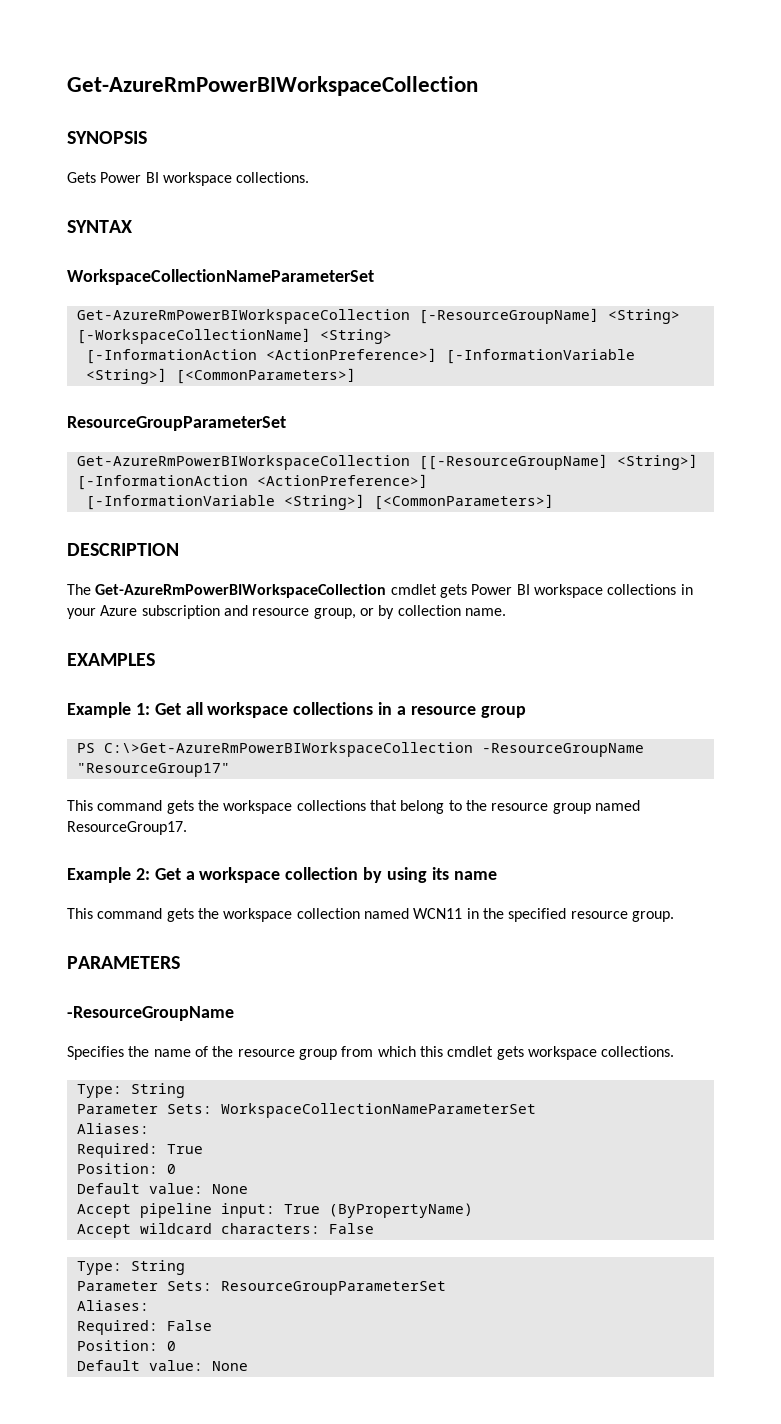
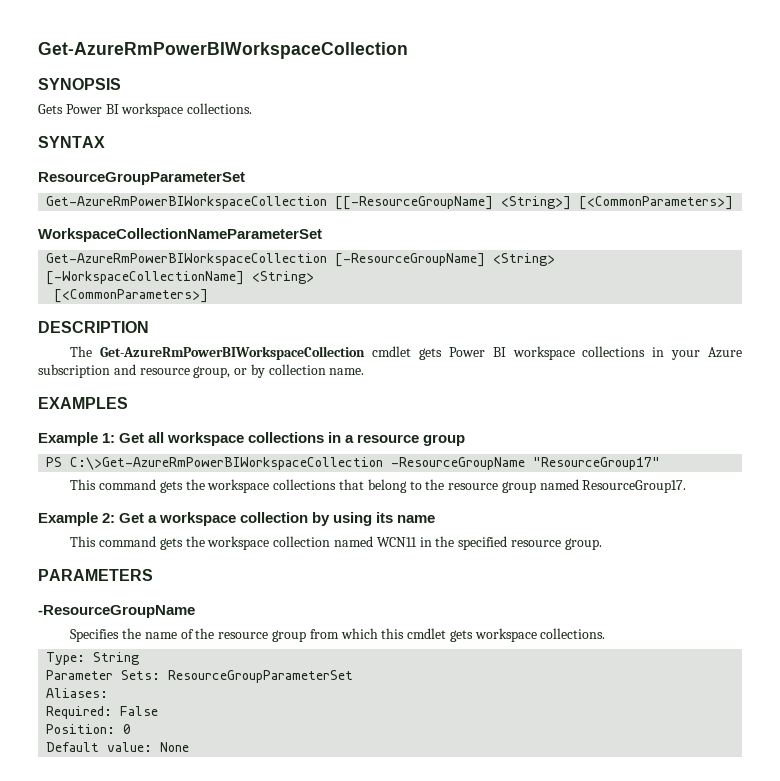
  SYNTAX
+ ResourceGroupParameterSet
+ Get-AzureRmPowerBIWorkspaceCollection [[-ResourceGroupName] <String>] [<CommonParameters>]
  Get-AzureRmPowerBIWorkspaceCollection [-ResourceGroupName] <String> [-WorkspaceCollectionName] <String>
- [-InformationAction <ActionPreference>] [-InformationVariable <String>] [<CommonParameters>]
- ResourceGroupParameterSet
- Get-AzureRmPowerBIWorkspaceCollection [[-ResourceGroupName] <String>] [-InformationAction <ActionPreference>]
- [-InformationVariable <String>] [<CommonParameters>]
+ [<CommonParameters>]
- Parameter Sets: WorkspaceCollectionNameParameterSet
- Aliases:
- Required: True
- Position: 0
- Default value: None
- Accept pipeline input: True (ByPropertyName)
- Accept wildcard characters: False
- Type: String

